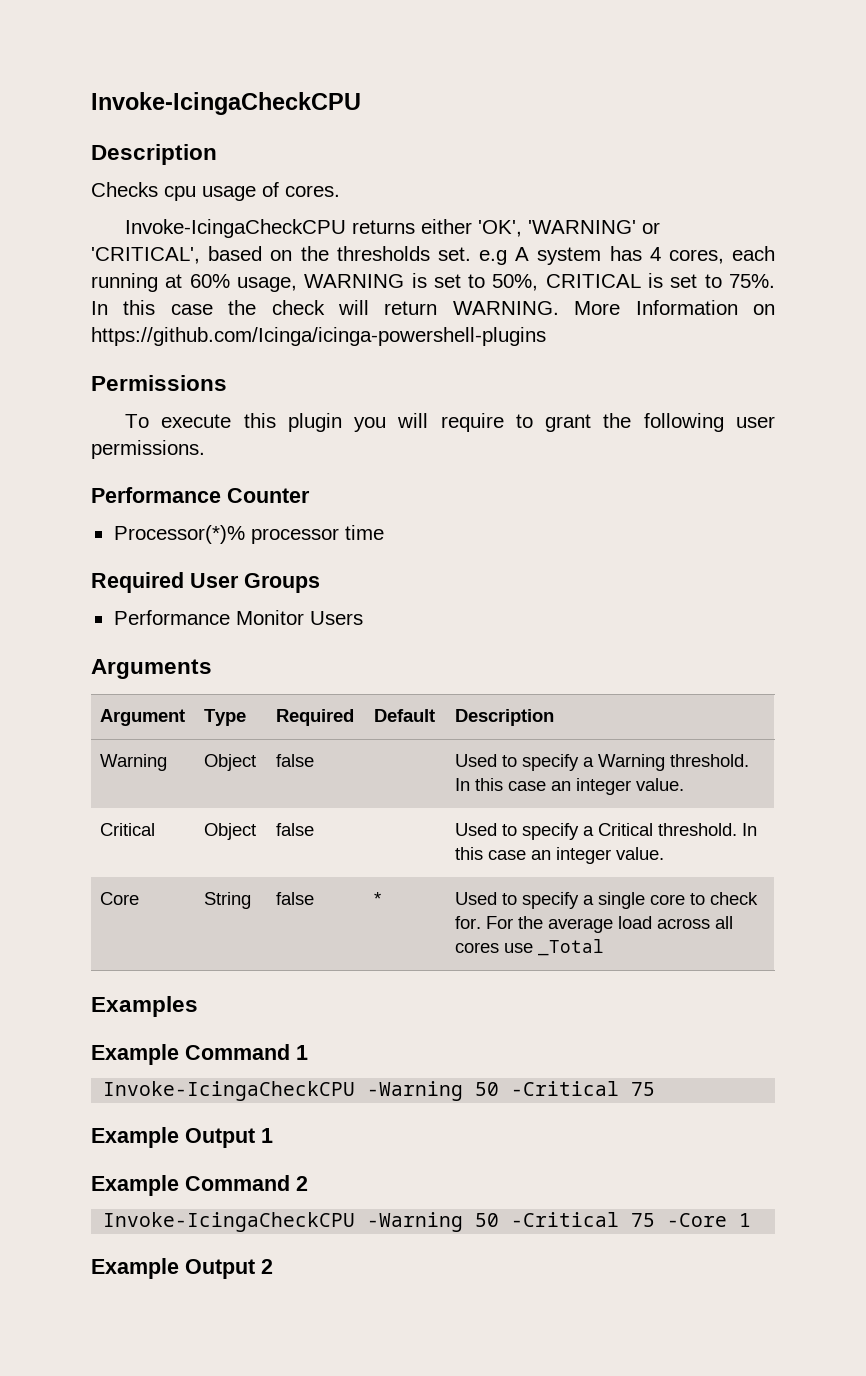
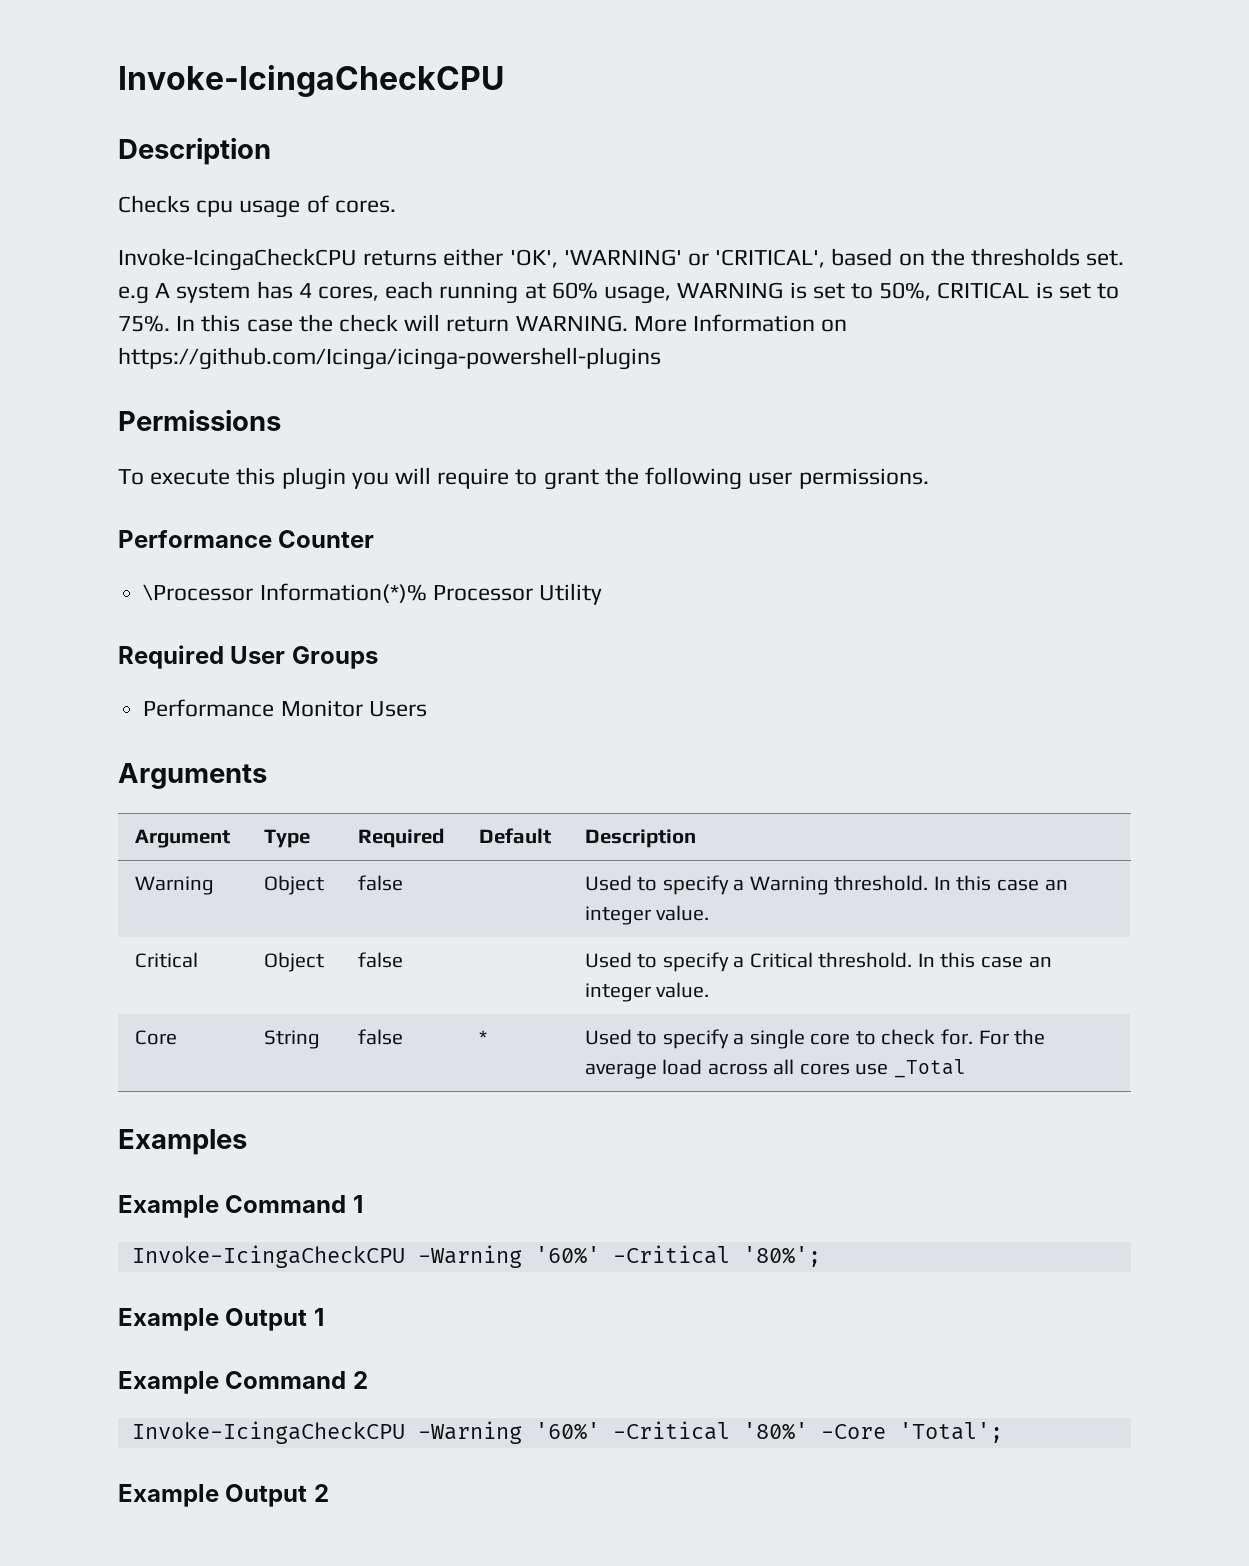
- Processor(*)% processor time
+ \Processor Information(*)% Processor Utility
  Example Command 1
- Invoke-IcingaCheckCPU -Warning 50 -Critical 75
+ Invoke-IcingaCheckCPU -Warning '60%' -Critical '80%';
- Invoke-IcingaCheckCPU -Warning 50 -Critical 75 -Core 1
+ Invoke-IcingaCheckCPU -Warning '60%' -Critical '80%' -Core 'Total';

